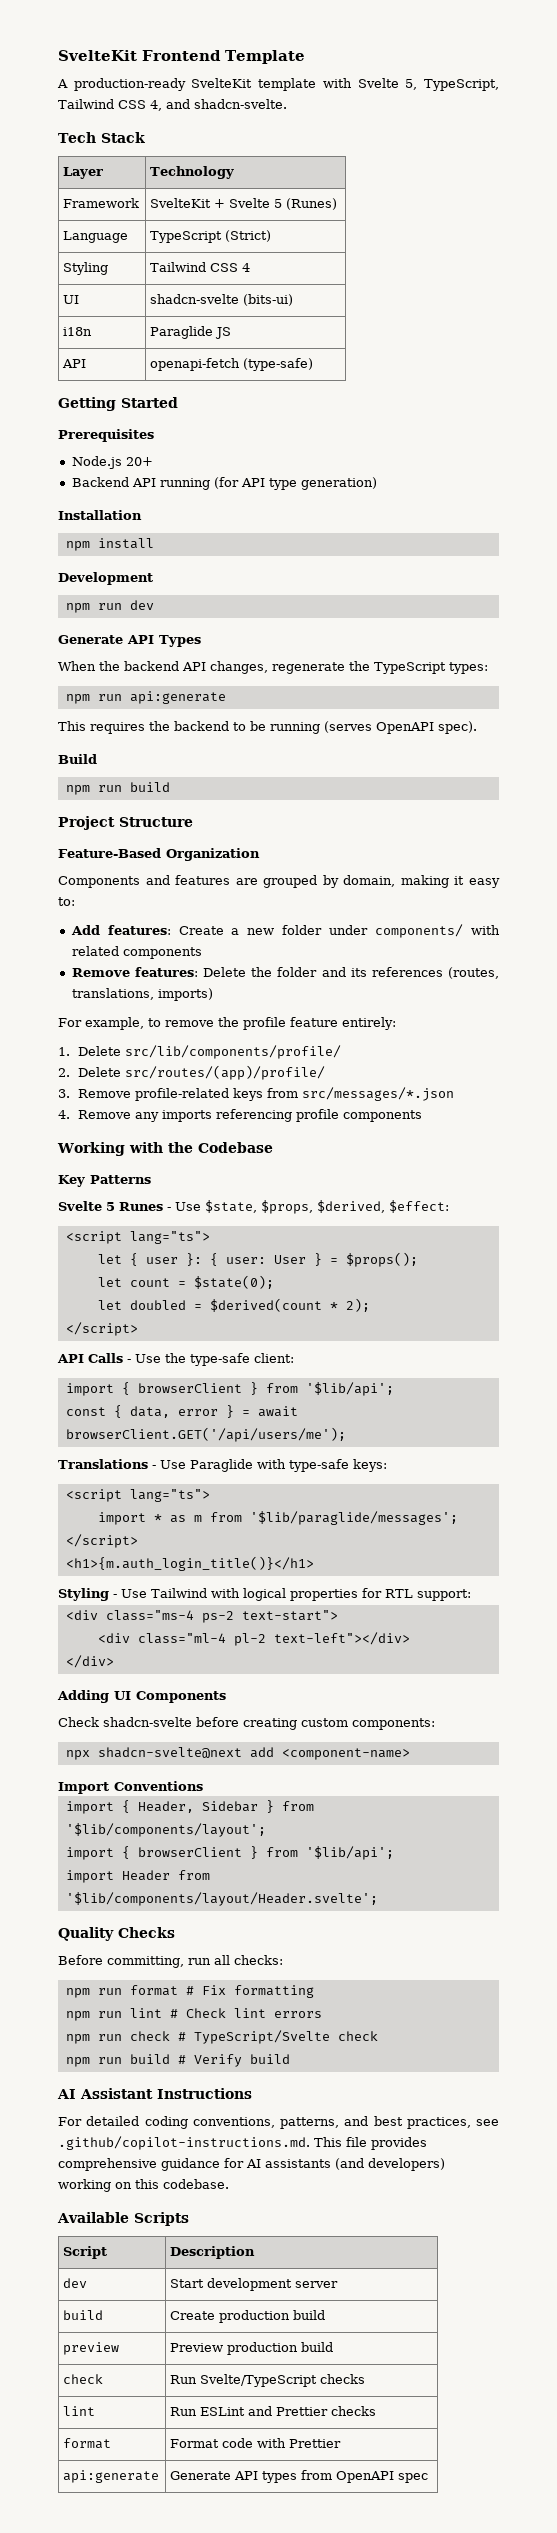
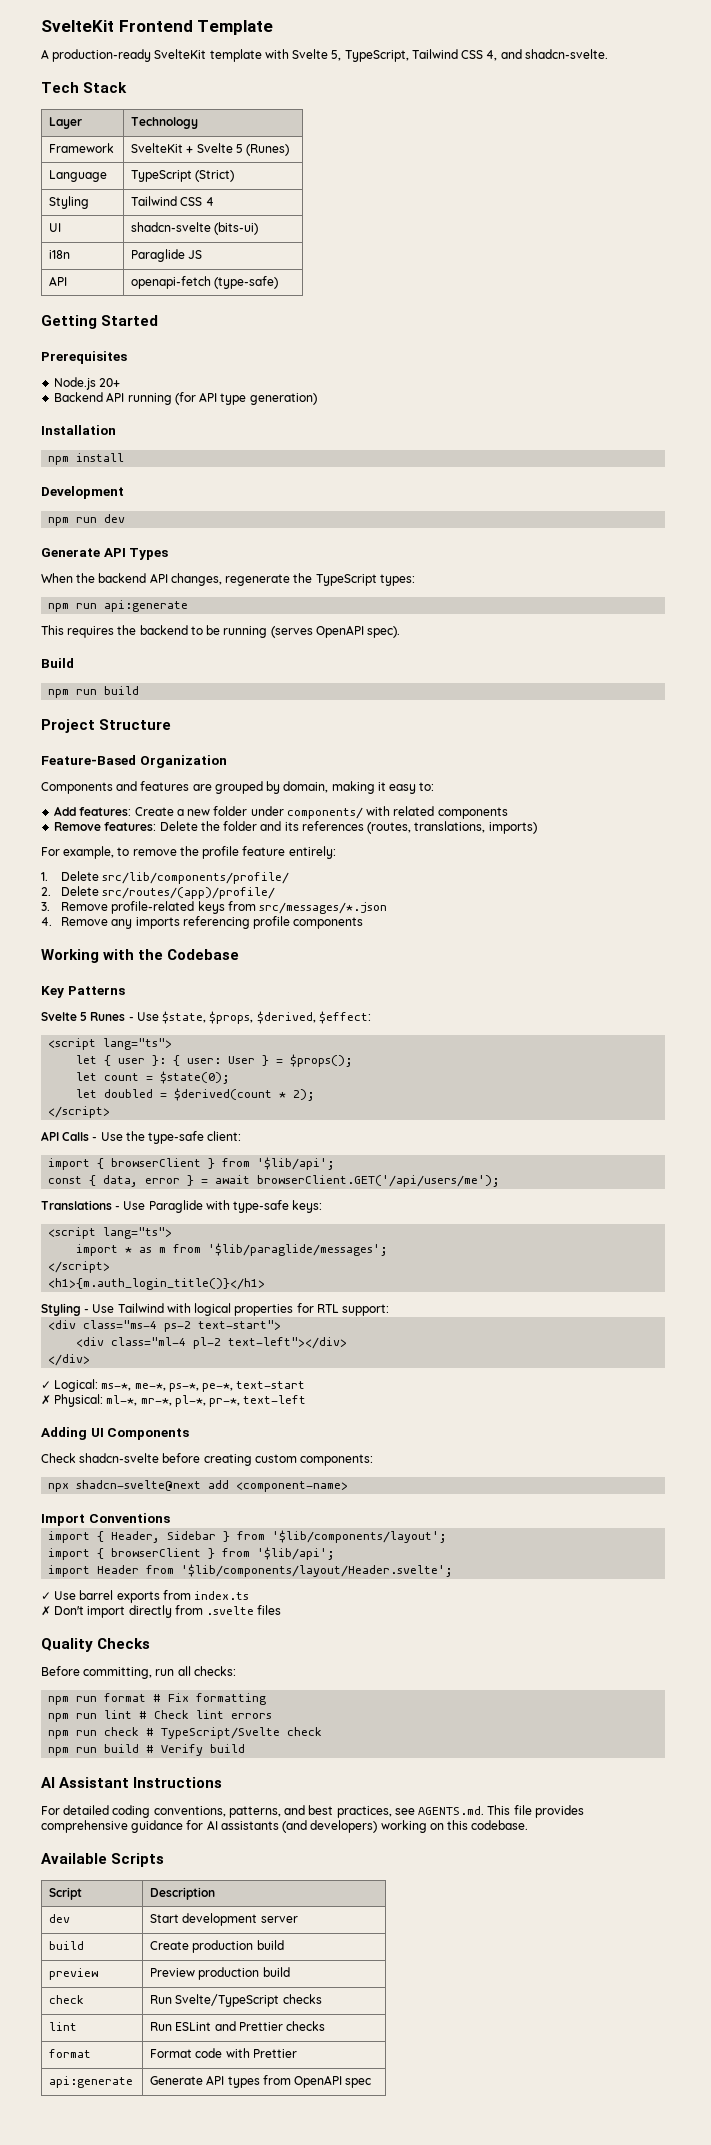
+ ✓ Logical: ms-*, me-*, ps-*, pe-*, text-start
+ ✗ Physical: ml-*, mr-*, pl-*, pr-*, text-left
+ ✓ Use barrel exports from index.ts
+ ✗ Don't import directly from .svelte files
- For detailed coding conventions, patterns, and best practices, see .github/copilot-instructions.md. This file provides comprehensive guidance for AI assistants (and developers) working on this codebase.
+ For detailed coding conventions, patterns, and best practices, see AGENTS.md. This file provides comprehensive guidance for AI assistants (and developers) working on this codebase.

